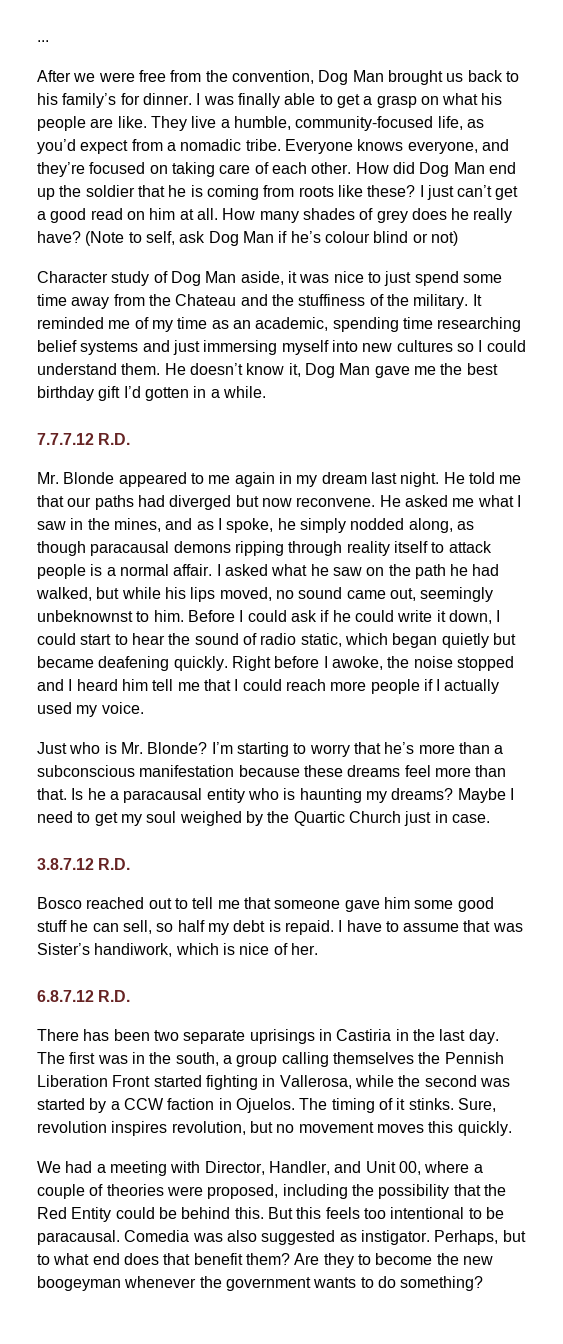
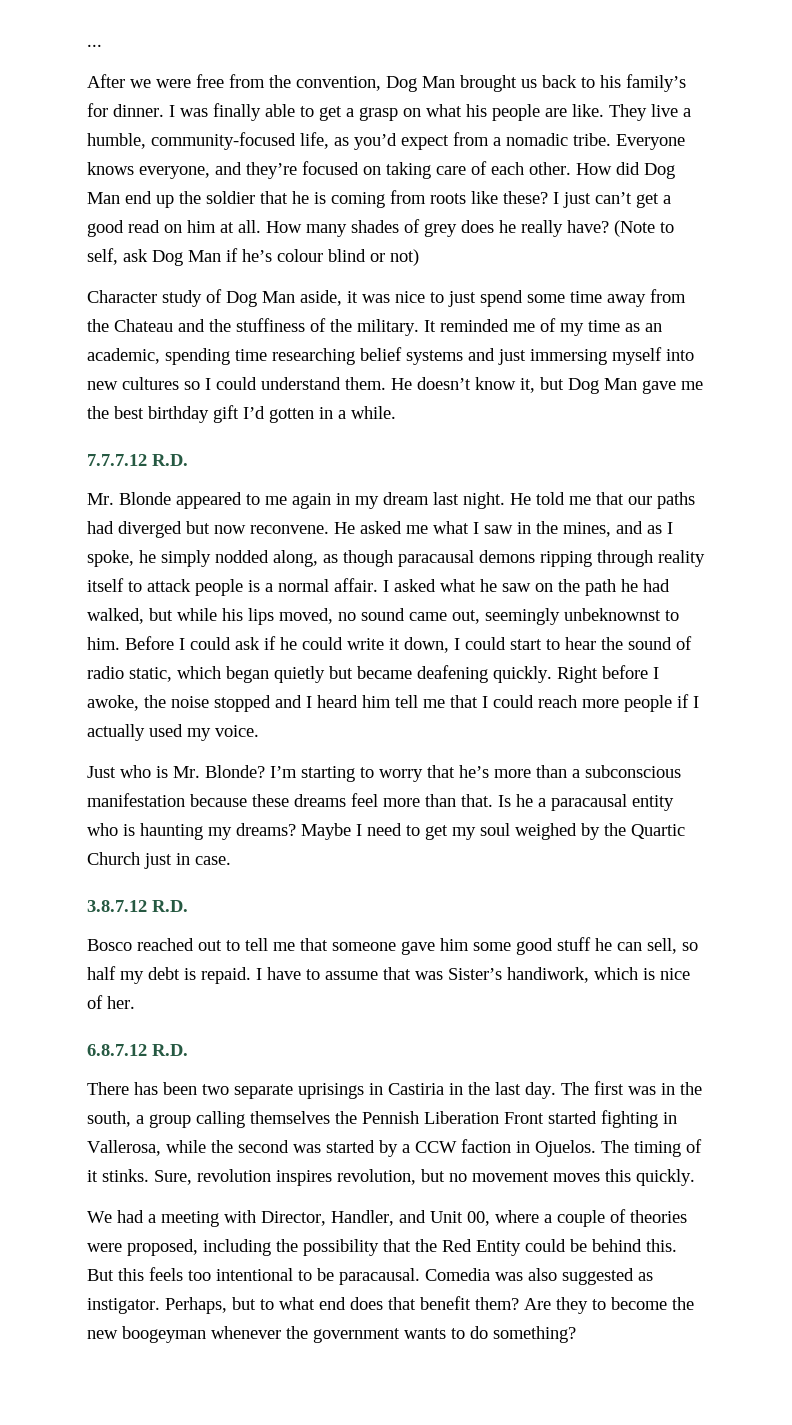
- He doesn’t know it, Dog Man gave me the best birthday gift I’d gotten in a while.
+ He doesn’t know it, but Dog Man gave me the best birthday gift I’d gotten in a while.

